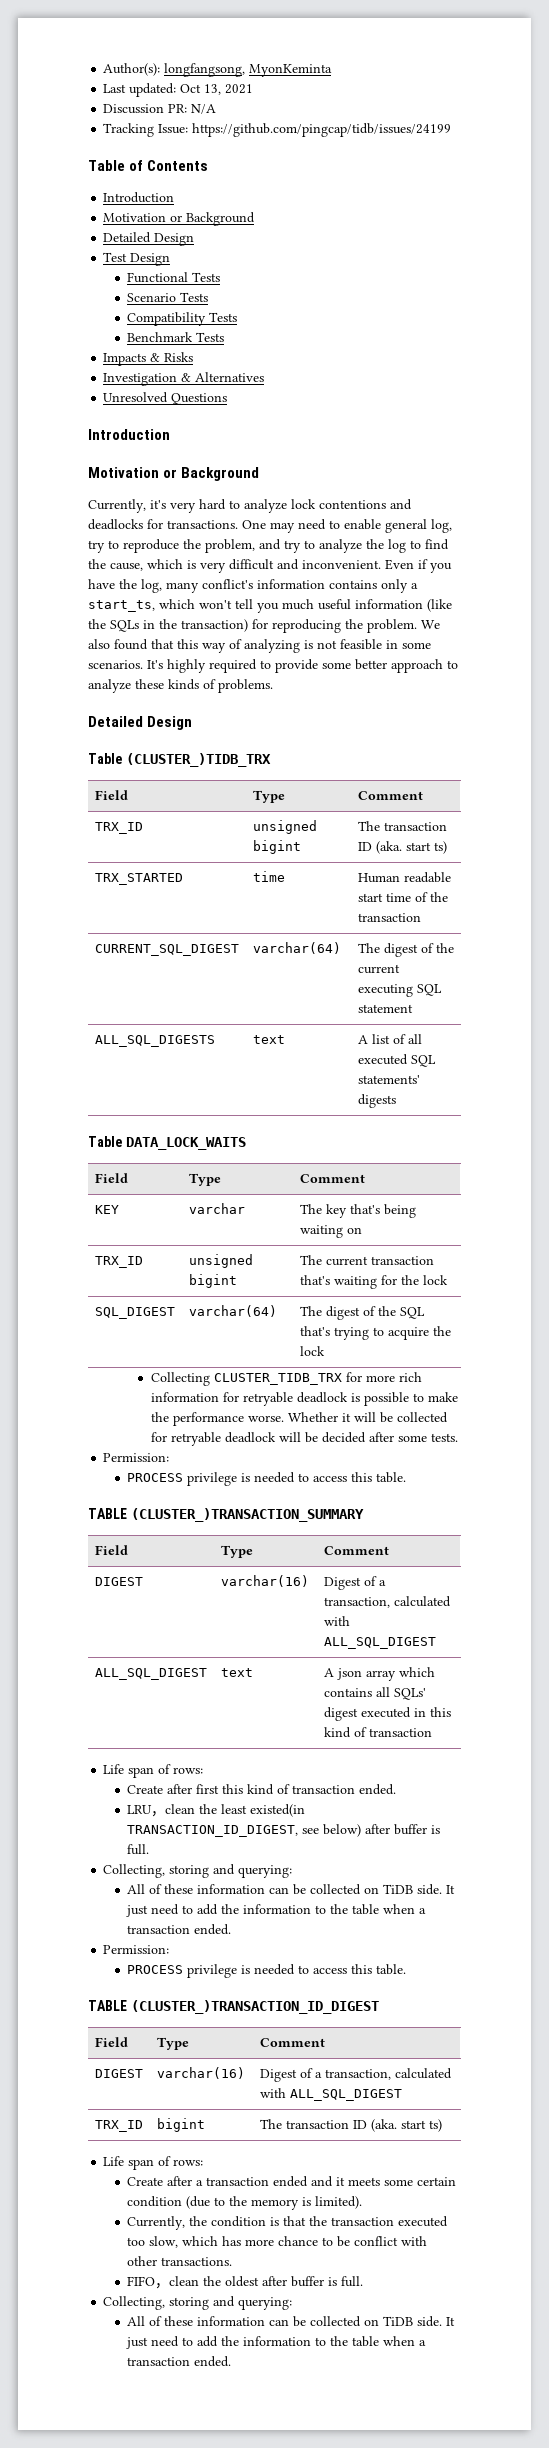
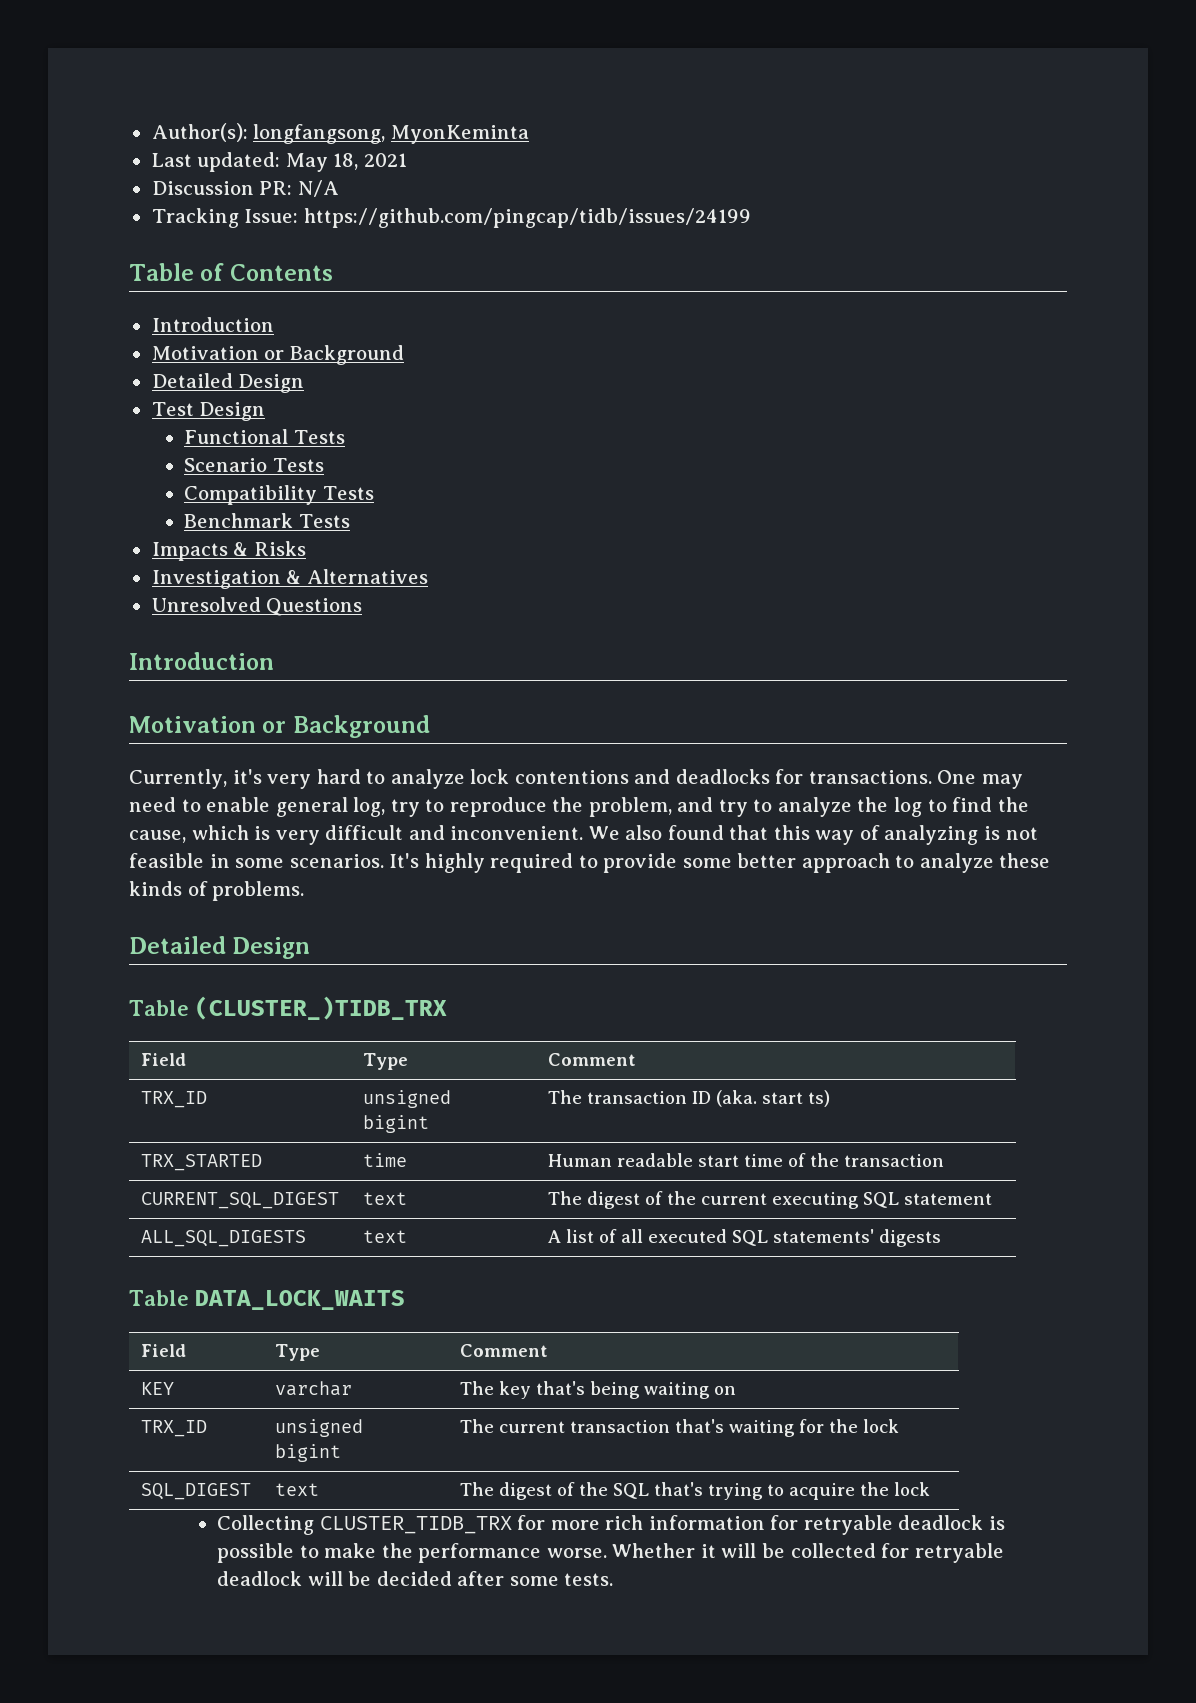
- Last updated: Oct 13, 2021
+ Last updated: May 18, 2021
- Even if you have the log, many conflict's information contains only a start_ts, which won't tell you much useful information (like the SQLs in the transaction) for reproducing the problem.
- CURRENT_SQL_DIGEST | varchar(64) | The digest of the current executing SQL statement
+ CURRENT_SQL_DIGEST | text | The digest of the current executing SQL statement
- SQL_DIGEST | varchar(64) | The digest of the SQL that's trying to acquire the lock
+ SQL_DIGEST | text | The digest of the SQL that's trying to acquire the lock
  Whether it will be collected for retryable deadlock will be decided after some tests.
- Permission:
- PROCESS privilege is needed to access this table.
- TABLE (CLUSTER_)TRANSACTION_SUMMARY
- Field | Type | Comment
- DIGEST | varchar(16) | Digest of a transaction, calculated with ALL_SQL_DIGEST
- ALL_SQL_DIGEST | text | A json array which contains all SQLs' digest executed in this kind of transaction
- Life span of rows:
- Create after first this kind of transaction ended.
- LRU，clean the least existed(in TRANSACTION_ID_DIGEST, see below) after buffer is full.
- Collecting, storing and querying:
- All of these information can be collected on TiDB side. It just need to add the information to the table when a transaction ended.
- Permission:
- PROCESS privilege is needed to access this table.
- TABLE (CLUSTER_)TRANSACTION_ID_DIGEST
- Field | Type | Comment
- DIGEST | varchar(16) | Digest of a transaction, calculated with ALL_SQL_DIGEST
- TRX_ID | bigint | The transaction ID (aka. start ts)
- Life span of rows:
- Create after a transaction ended and it meets some certain condition (due to the memory is limited).
- Currently, the condition is that the transaction executed too slow, which has more chance to be conflict with other transactions.
- FIFO，clean the oldest after buffer is full.
- Collecting, storing and querying:
- All of these information can be collected on TiDB side. It just need to add the information to the table when a transaction ended.

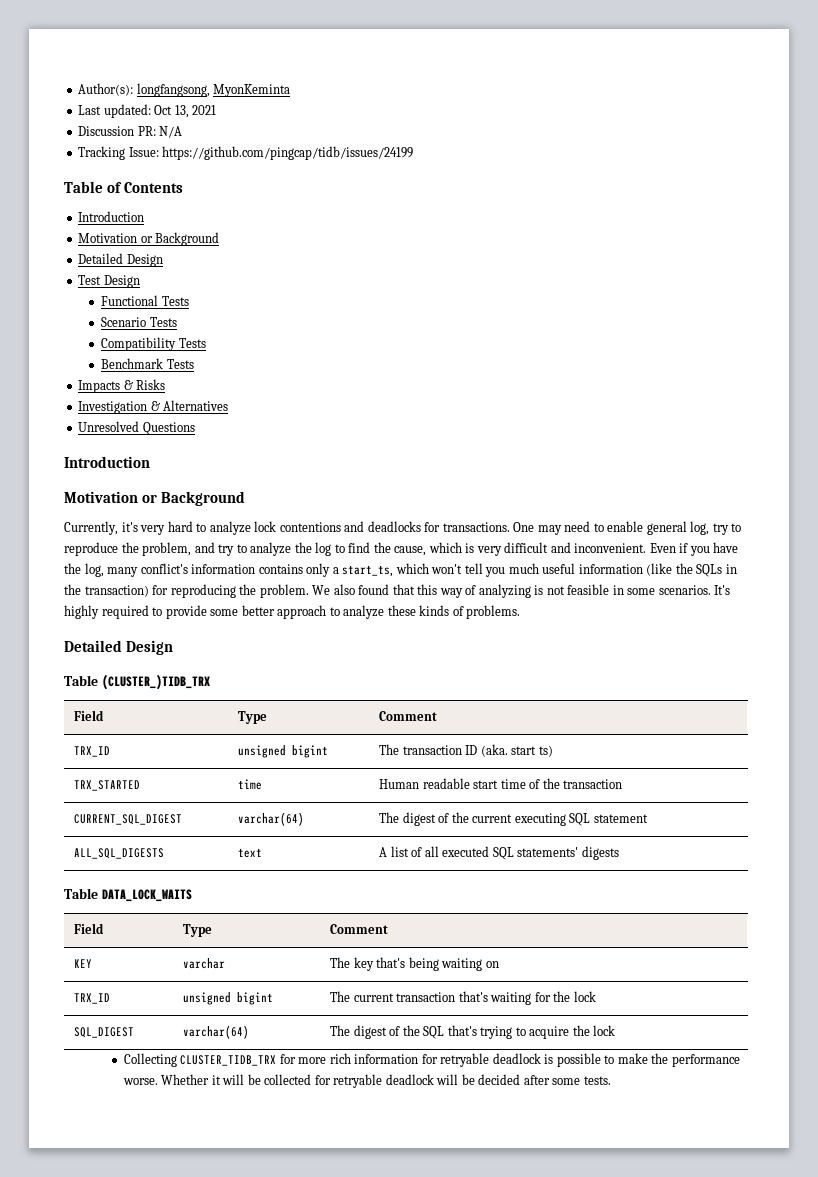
- Last updated: May 18, 2021
+ Last updated: Oct 13, 2021
+ Even if you have the log, many conflict's information contains only a start_ts, which won't tell you much useful information (like the SQLs in the transaction) for reproducing the problem.
- CURRENT_SQL_DIGEST | text | The digest of the current executing SQL statement
+ CURRENT_SQL_DIGEST | varchar(64) | The digest of the current executing SQL statement
- SQL_DIGEST | text | The digest of the SQL that's trying to acquire the lock
+ SQL_DIGEST | varchar(64) | The digest of the SQL that's trying to acquire the lock

